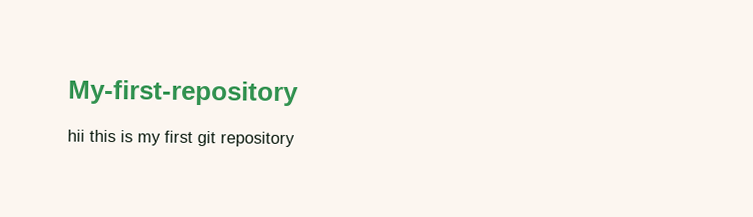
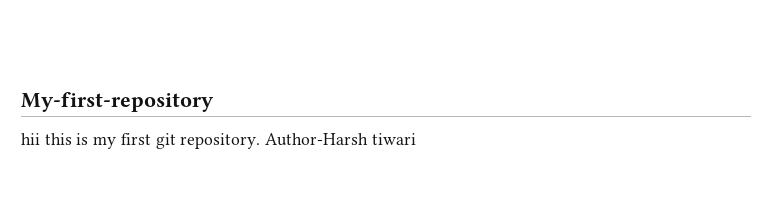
- hii this is my first git repository
+ hii this is my first git repository. Author-Harsh tiwari

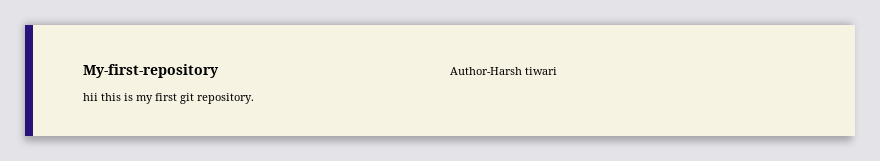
- hii this is my first git repository. Author-Harsh tiwari
+ hii this is my first git repository.
+ Author-Harsh tiwari

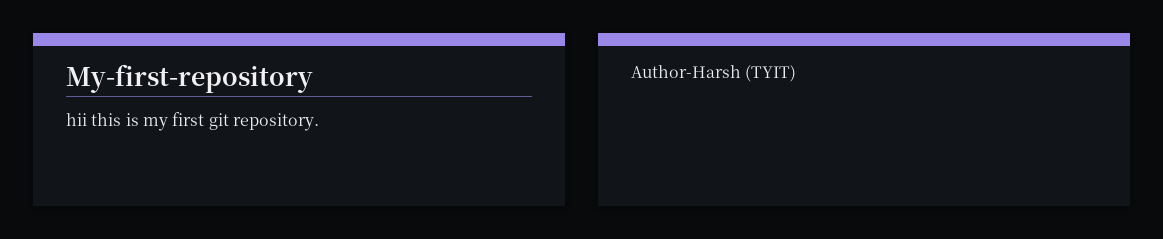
- Author-Harsh tiwari
+ Author-Harsh (TYIT)

